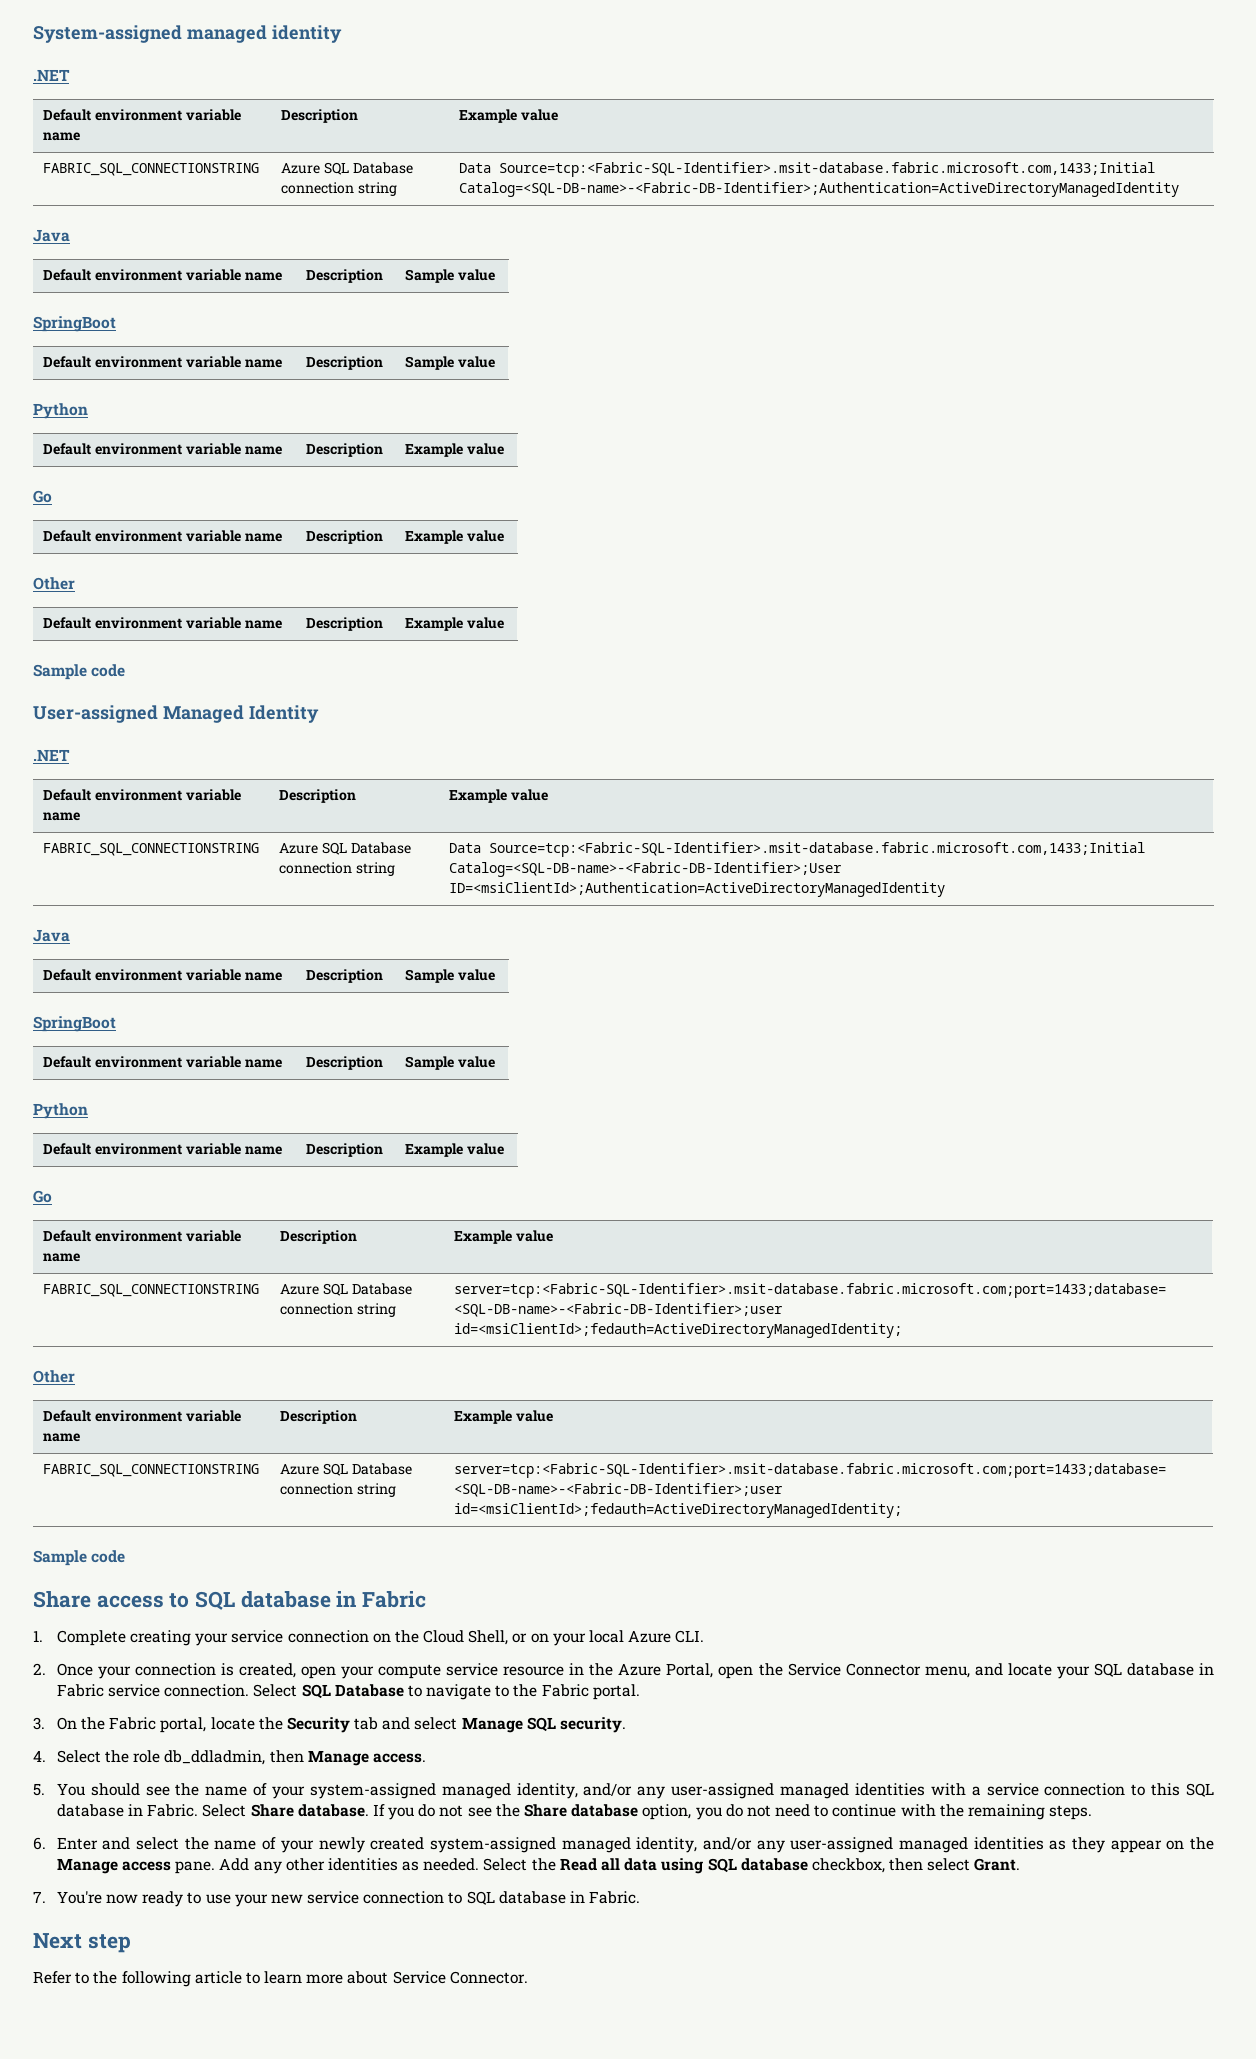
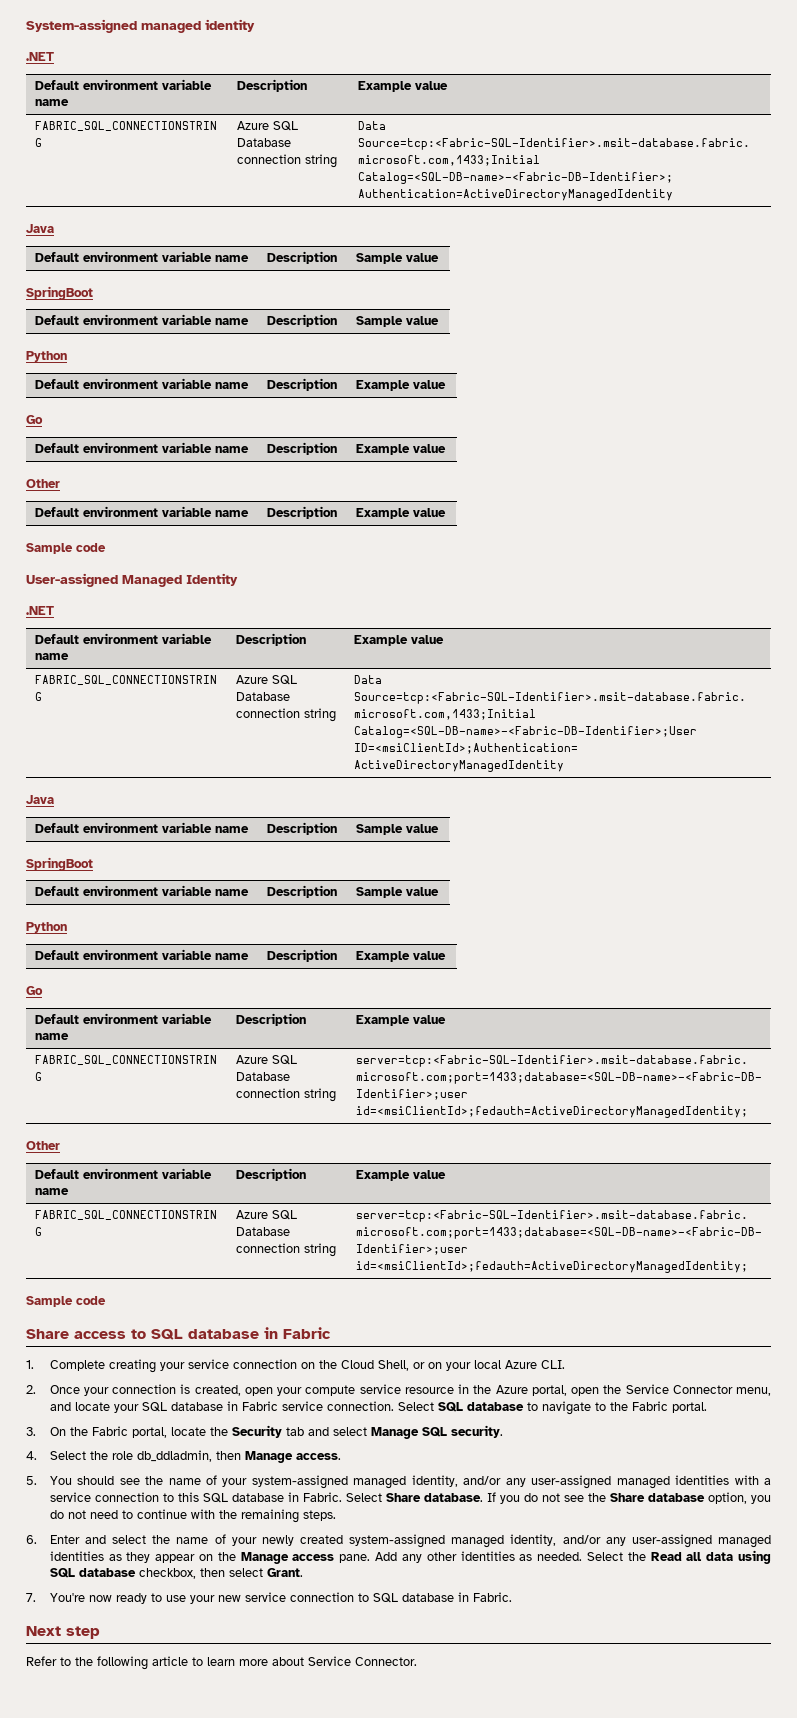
- 2. Once your connection is created, open your compute service resource in the Azure Portal, open the Service Connector menu, and locate your SQL database in Fabric service connection.
+ 2. Once your connection is created, open your compute service resource in the Azure portal, open the Service Connector menu, and locate your SQL database in Fabric service connection.
- Select SQL Database to navigate to the Fabric portal.
+ Select SQL database to navigate to the Fabric portal.

